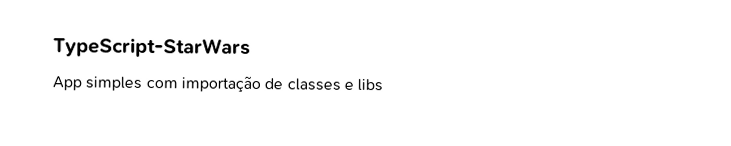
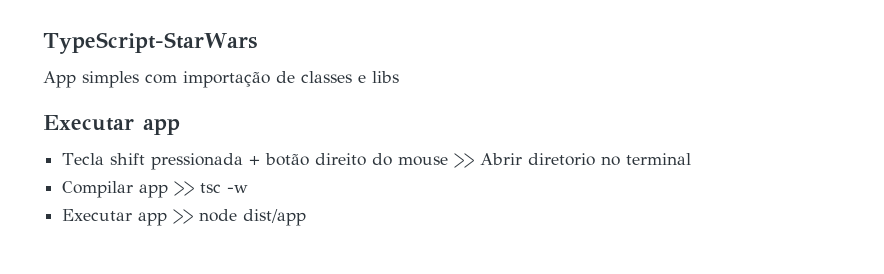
  App simples com importação de classes e libs
+ Executar app
+ Tecla shift pressionada + botão direito do mouse >> Abrir diretorio no terminal
+ Compilar app >> tsc -w
+ Executar app >> node dist/app

